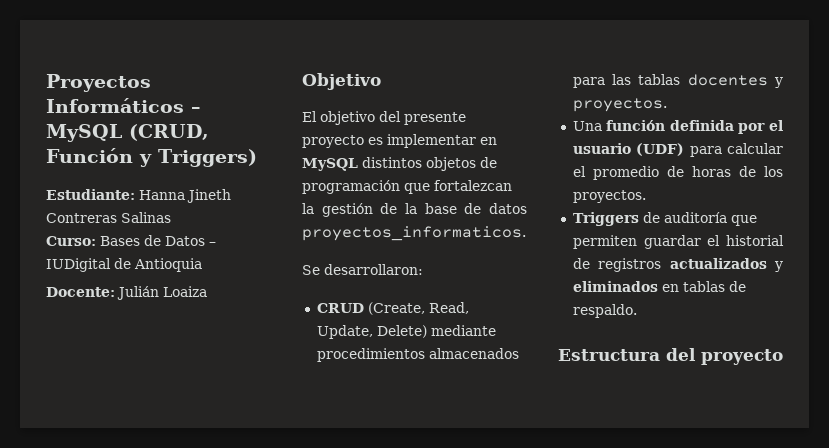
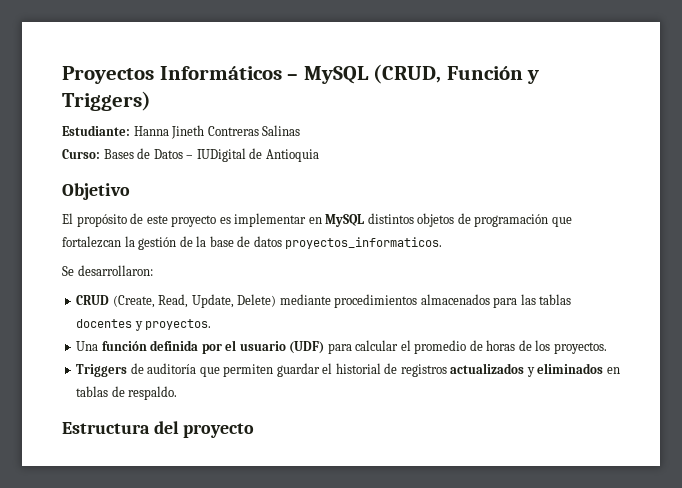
- Docente: Julián Loaiza
- El objetivo del presente proyecto es implementar en MySQL distintos objetos de programación que fortalezcan la gestión de la base de datos proyectos_informaticos.
+ El propósito de este proyecto es implementar en MySQL distintos objetos de programación que fortalezcan la gestión de la base de datos proyectos_informaticos.

